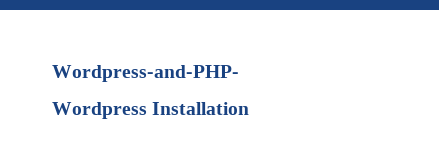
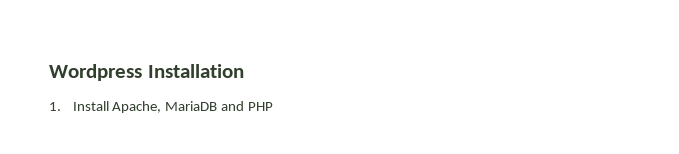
- Wordpress-and-PHP-
+ 1. Install Apache, MariaDB and PHP

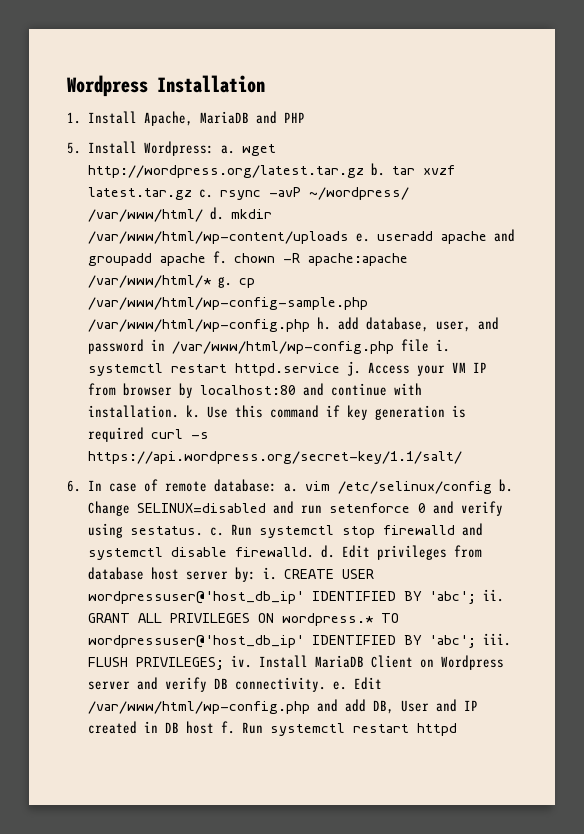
+ 5. Install Wordpress: a. wget http://wordpress.org/latest.tar.gz b. tar xvzf latest.tar.gz c. rsync -avP ~/wordpress/ /var/www/html/ d. mkdir /var/www/html/wp-content/uploads e. useradd apache and groupadd apache f. chown -R apache:apache /var/www/html/* g. cp /var/www/html/wp-config-sample.php /var/www/html/wp-config.php h. add database, user, and password in /var/www/html/wp-config.php file i. systemctl restart httpd.service j. Access your VM IP from browser by localhost:80 and continue with installation. k. Use this command if key generation is required curl -s https://api.wordpress.org/secret-key/1.1/salt/
+ 6. In case of remote database: a. vim /etc/selinux/config b. Change SELINUX=disabled and run setenforce 0 and verify using sestatus. c. Run systemctl stop firewalld and systemctl disable firewalld. d. Edit privileges from database host server by: i. CREATE USER wordpressuser@'host_db_ip' IDENTIFIED BY 'abc'; ii. GRANT ALL PRIVILEGES ON wordpress.* TO wordpressuser@'host_db_ip' IDENTIFIED BY 'abc'; iii. FLUSH PRIVILEGES; iv. Install MariaDB Client on Wordpress server and verify DB connectivity. e. Edit /var/www/html/wp-config.php and add DB, User and IP created in DB host f. Run systemctl restart httpd

